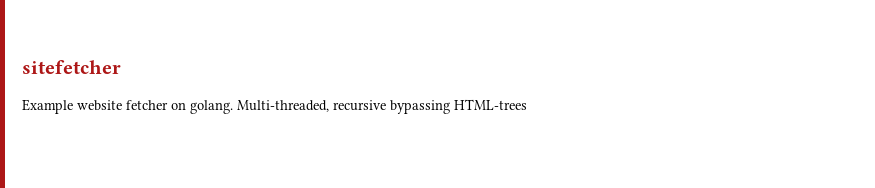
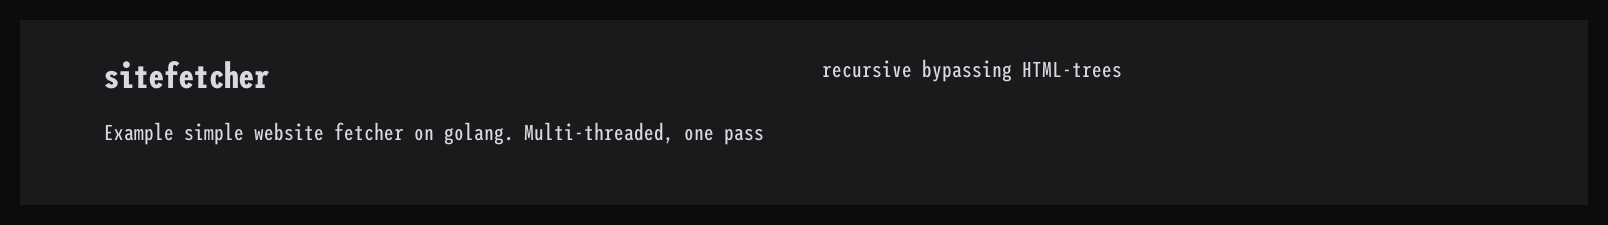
- Example website fetcher on golang.
+ Example simple website fetcher on golang.
- Multi-threaded, recursive bypassing HTML-trees
+ Multi-threaded, one pass recursive bypassing HTML-trees

